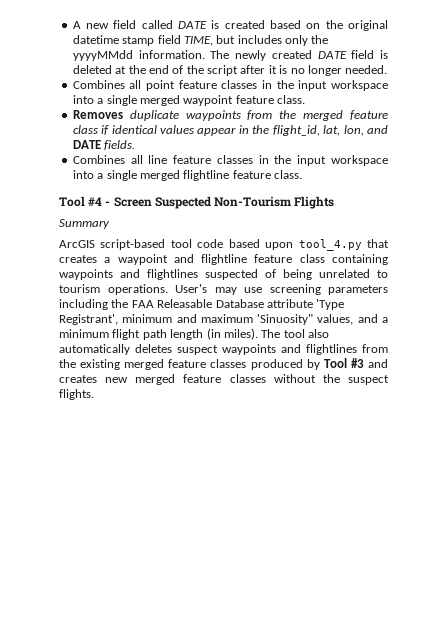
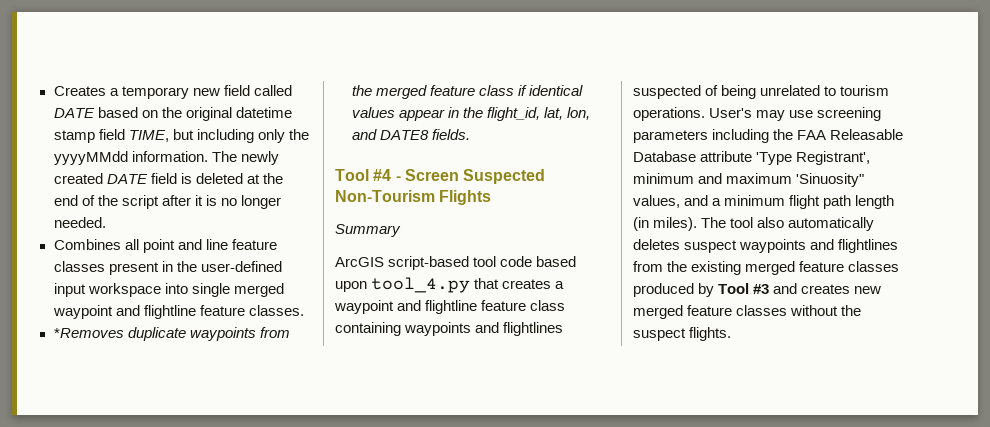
- A new field called DATE is created based on the original datetime stamp field TIME, but includes only the yyyyMMdd information.
+ Creates a temporary new field called DATE based on the original datetime stamp field TIME, but including only the yyyyMMdd information.
- Combines all point feature classes in the input workspace into a single merged waypoint feature class.
- Removes duplicate waypoints from the merged feature class if identical values appear in the flight_id, lat, lon, and DATE fields.
+ Combines all point and line feature classes present in the user-defined input workspace into single merged waypoint and flightline feature classes.
+ *Removes duplicate waypoints from the merged feature class if identical values appear in the flight_id, lat, lon, and DATE8 fields.
- Combines all line feature classes in the input workspace into a single merged flightline feature class.

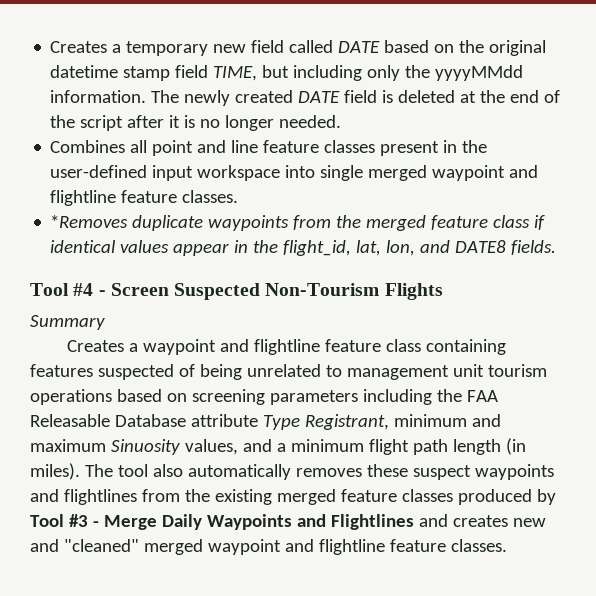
- ArcGIS script-based tool code based upon tool_4.py that creates a waypoint and flightline feature class containing waypoints and flightlines suspected of being unrelated to tourism operations. User's may use screening parameters including the FAA Releasable Database attribute 'Type Registrant', minimum and maximum 'Sinuosity" values, and a minimum flight path length (in miles).
+ Creates a waypoint and flightline feature class containing features suspected of being unrelated to management unit tourism operations based on screening parameters including the FAA Releasable Database attribute Type Registrant, minimum and maximum Sinuosity values, and a minimum flight path length (in miles).
- The tool also automatically deletes suspect waypoints and flightlines from the existing merged feature classes produced by Tool #3 and creates new merged feature classes without the suspect flights.
+ The tool also automatically removes these suspect waypoints and flightlines from the existing merged feature classes produced by Tool #3 - Merge Daily Waypoints and Flightlines and creates new and "cleaned" merged waypoint and flightline feature classes.

